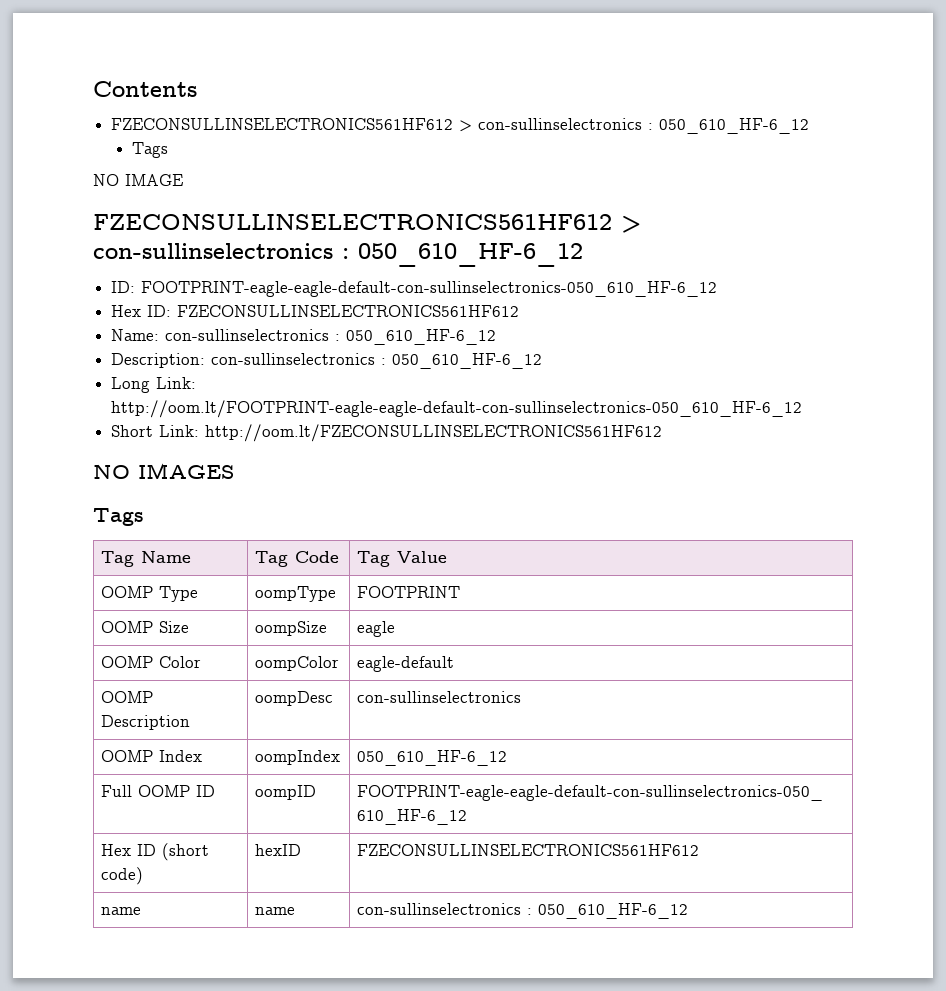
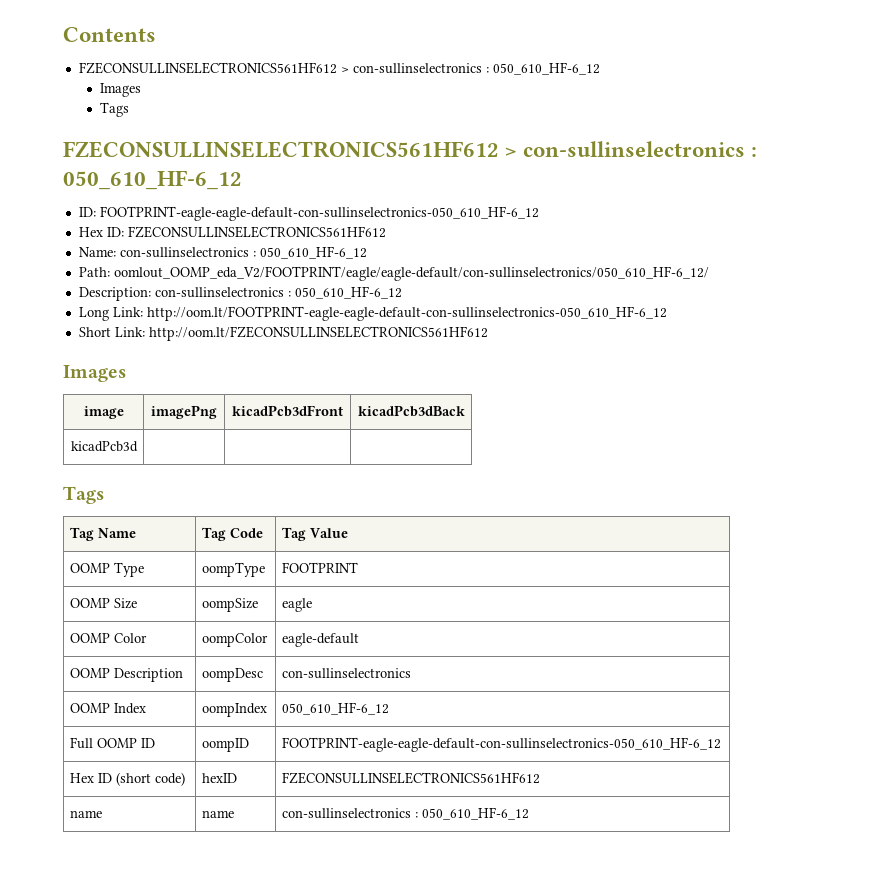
  Contents
  FZECONSULLINSELECTRONICS561HF612 > con-sullinselectronics : 050_610_HF-6_12
+ Images
  Tags
- NO IMAGE
+ Path: oomlout_OOMP_eda_V2/FOOTPRINT/eagle/eagle-default/con-sullinselectronics/050_610_HF-6_12/
  Short Link: http://oom.lt/FZECONSULLINSELECTRONICS561HF612
- NO IMAGES
+ Images
+ image | imagePng | kicadPcb3dFront | kicadPcb3dBack
+ kicadPcb3d | | |

